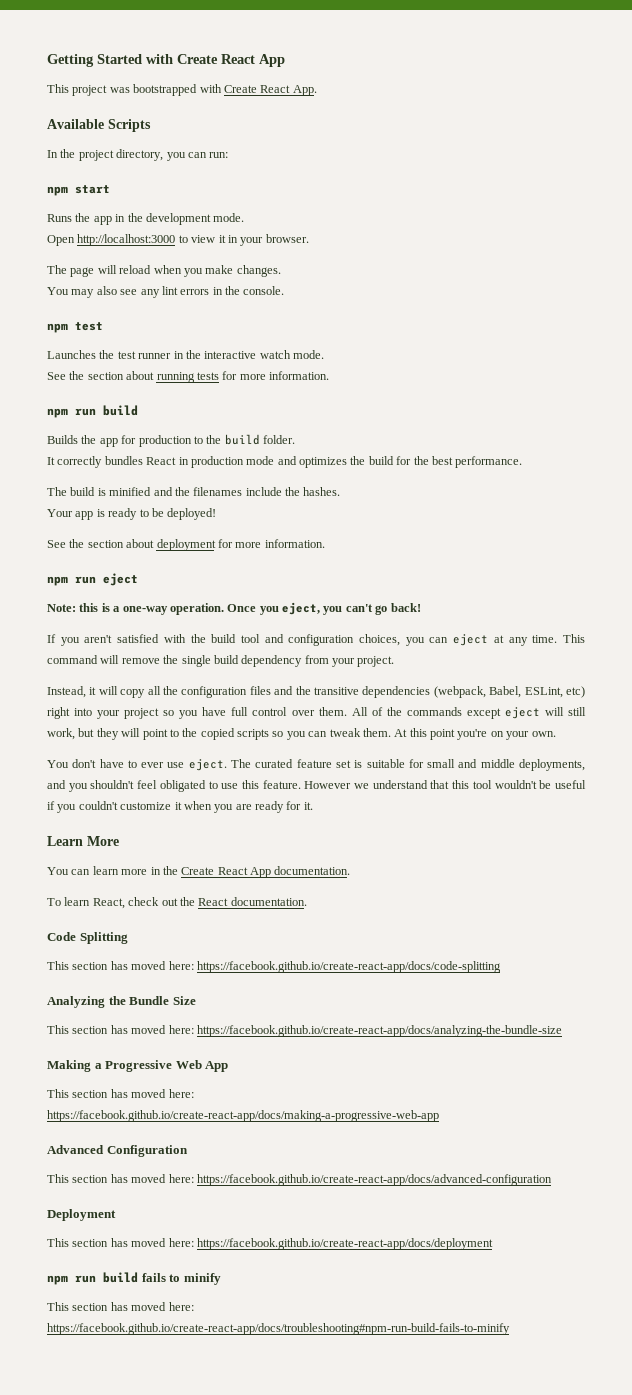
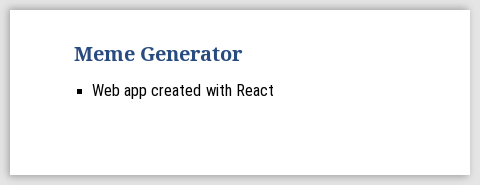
- Getting Started with Create React App
- This project was bootstrapped with Create React App.
- Available Scripts
- In the project directory, you can run:
- npm start
- Runs the app in the development mode.
- Open http://localhost:3000 to view it in your browser.
- The page will reload when you make changes.
- You may also see any lint errors in the console.
- npm test
- Launches the test runner in the interactive watch mode.
- See the section about running tests for more information.
- npm run build
- Builds the app for production to the build folder.
- It correctly bundles React in production mode and optimizes the build for the best performance.
- The build is minified and the filenames include the hashes.
- Your app is ready to be deployed!
- See the section about deployment for more information.
- npm run eject
- Note: this is a one-way operation. Once you eject, you can't go back!
- If you aren't satisfied with the build tool and configuration choices, you can eject at any time. This command will remove the single build dependency from your project.
- Instead, it will copy all the configuration files and the transitive dependencies (webpack, Babel, ESLint, etc) right into your project so you have full control over them. All of the commands except eject will still work, but they will point to the copied scripts so you can tweak them. At this point you're on your own.
- You don't have to ever use eject. The curated feature set is suitable for small and middle deployments, and you shouldn't feel obligated to use this feature. However we understand that this tool wouldn't be useful if you couldn't customize it when you are ready for it.
- Learn More
- You can learn more in the Create React App documentation.
- To learn React, check out the React documentation.
- Code Splitting
- This section has moved here: https://facebook.github.io/create-react-app/docs/code-splitting
- Analyzing the Bundle Size
- This section has moved here: https://facebook.github.io/create-react-app/docs/analyzing-the-bundle-size
- Making a Progressive Web App
- This section has moved here: https://facebook.github.io/create-react-app/docs/making-a-progressive-web-app
- Advanced Configuration
- This section has moved here: https://facebook.github.io/create-react-app/docs/advanced-configuration
- Deployment
- This section has moved here: https://facebook.github.io/create-react-app/docs/deployment
- npm run build fails to minify
- This section has moved here: https://facebook.github.io/create-react-app/docs/troubleshooting#npm-run-build-fails-to-minify
+ Meme Generator
+ Web app created with React

